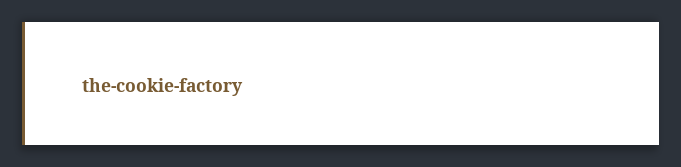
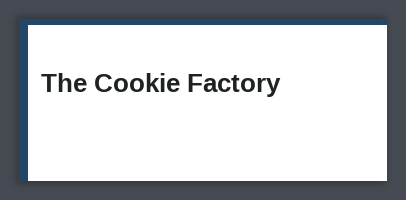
- the-cookie-factory
+ The Cookie Factory

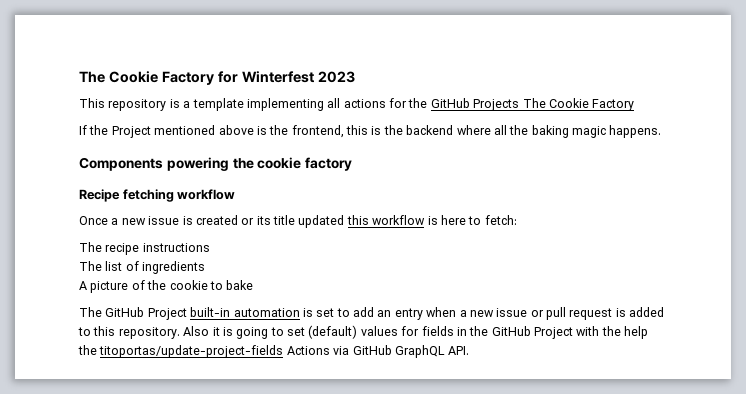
- The Cookie Factory
+ The Cookie Factory for Winterfest 2023
+ This repository is a template implementing all actions for the GitHub Projects The Cookie Factory
+ If the Project mentioned above is the frontend, this is the backend where all the baking magic happens.
+ Components powering the cookie factory
+ Recipe fetching workflow
+ Once a new issue is created or its title updated this workflow is here to fetch:
+ The recipe instructions
+ The list of ingredients
+ A picture of the cookie to bake
+ The GitHub Project built-in automation is set to add an entry when a new issue or pull request is added to this repository. Also it is going to set (default) values for fields in the GitHub Project with the help the titoportas/update-project-fields Actions via GitHub GraphQL API.

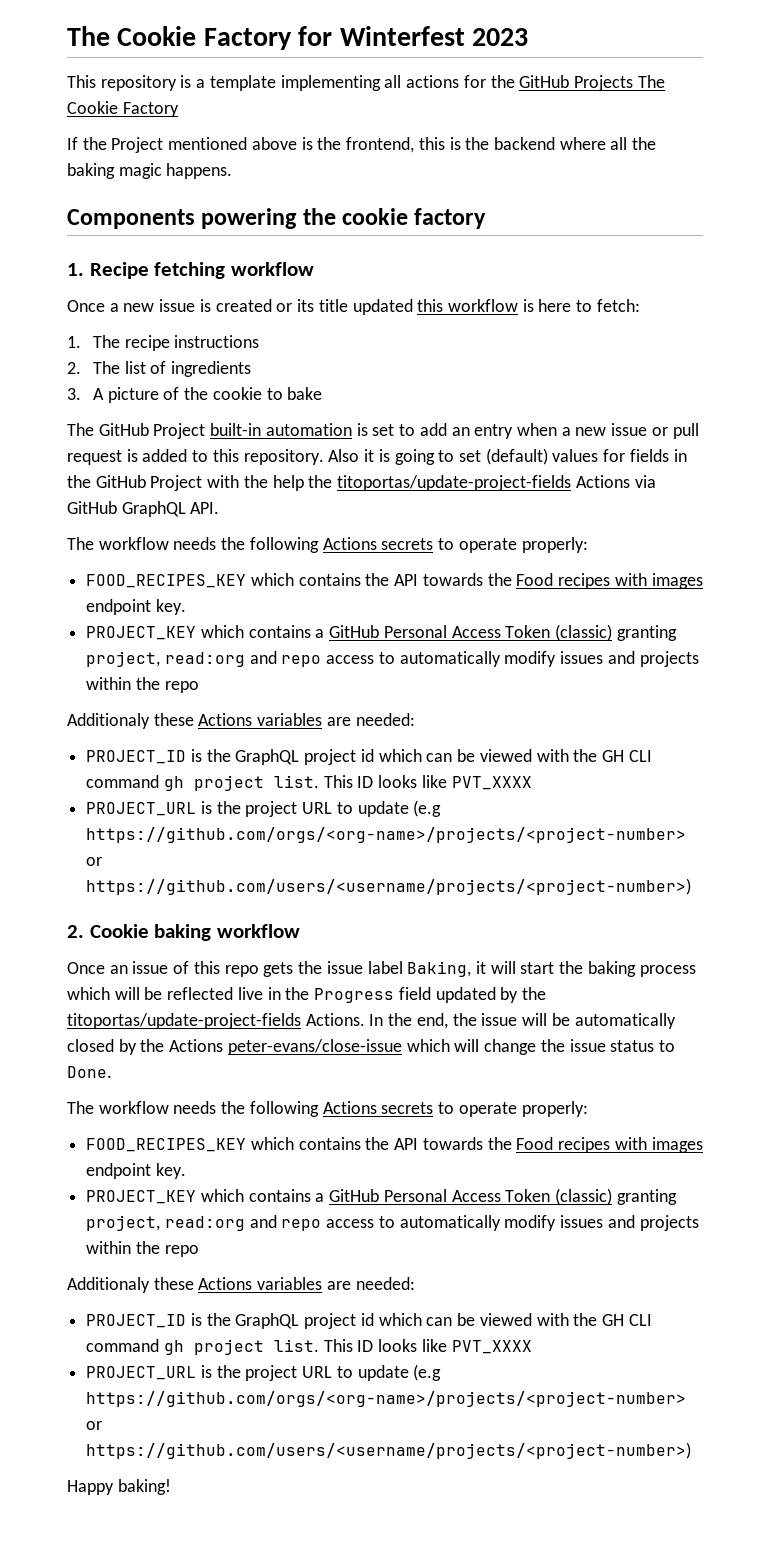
- Recipe fetching workflow
+ 1. Recipe fetching workflow
- The recipe instructions
+ 1. The recipe instructions
- The list of ingredients
+ 2. The list of ingredients
- A picture of the cookie to bake
+ 3. A picture of the cookie to bake
  Also it is going to set (default) values for fields in the GitHub Project with the help the titoportas/update-project-fields Actions via GitHub GraphQL API.
+ The workflow needs the following Actions secrets to operate properly:
+ FOOD_RECIPES_KEY which contains the API towards the Food recipes with images endpoint key.
+ PROJECT_KEY which contains a GitHub Personal Access Token (classic) granting project, read:org and repo access to automatically modify issues and projects within the repo
+ Additionaly these Actions variables are needed:
+ PROJECT_ID is the GraphQL project id which can be viewed with the GH CLI command gh project list. This ID looks like PVT_XXXX
+ PROJECT_URL is the project URL to update (e.g https://github.com/orgs/<org-name>/projects/<project-number> or https://github.com/users/<username/projects/<project-number>)
+ 2. Cookie baking workflow
+ Once an issue of this repo gets the issue label Baking, it will start the baking process which will be reflected live in the Progress field updated by the titoportas/update-project-fields Actions. In the end, the issue will be automatically closed by the Actions peter-evans/close-issue which will change the issue status to Done.
+ The workflow needs the following Actions secrets to operate properly:
+ FOOD_RECIPES_KEY which contains the API towards the Food recipes with images endpoint key.
+ PROJECT_KEY which contains a GitHub Personal Access Token (classic) granting project, read:org and repo access to automatically modify issues and projects within the repo
+ Additionaly these Actions variables are needed:
+ PROJECT_ID is the GraphQL project id which can be viewed with the GH CLI command gh project list. This ID looks like PVT_XXXX
+ PROJECT_URL is the project URL to update (e.g https://github.com/orgs/<org-name>/projects/<project-number> or https://github.com/users/<username/projects/<project-number>)
+ Happy baking!

